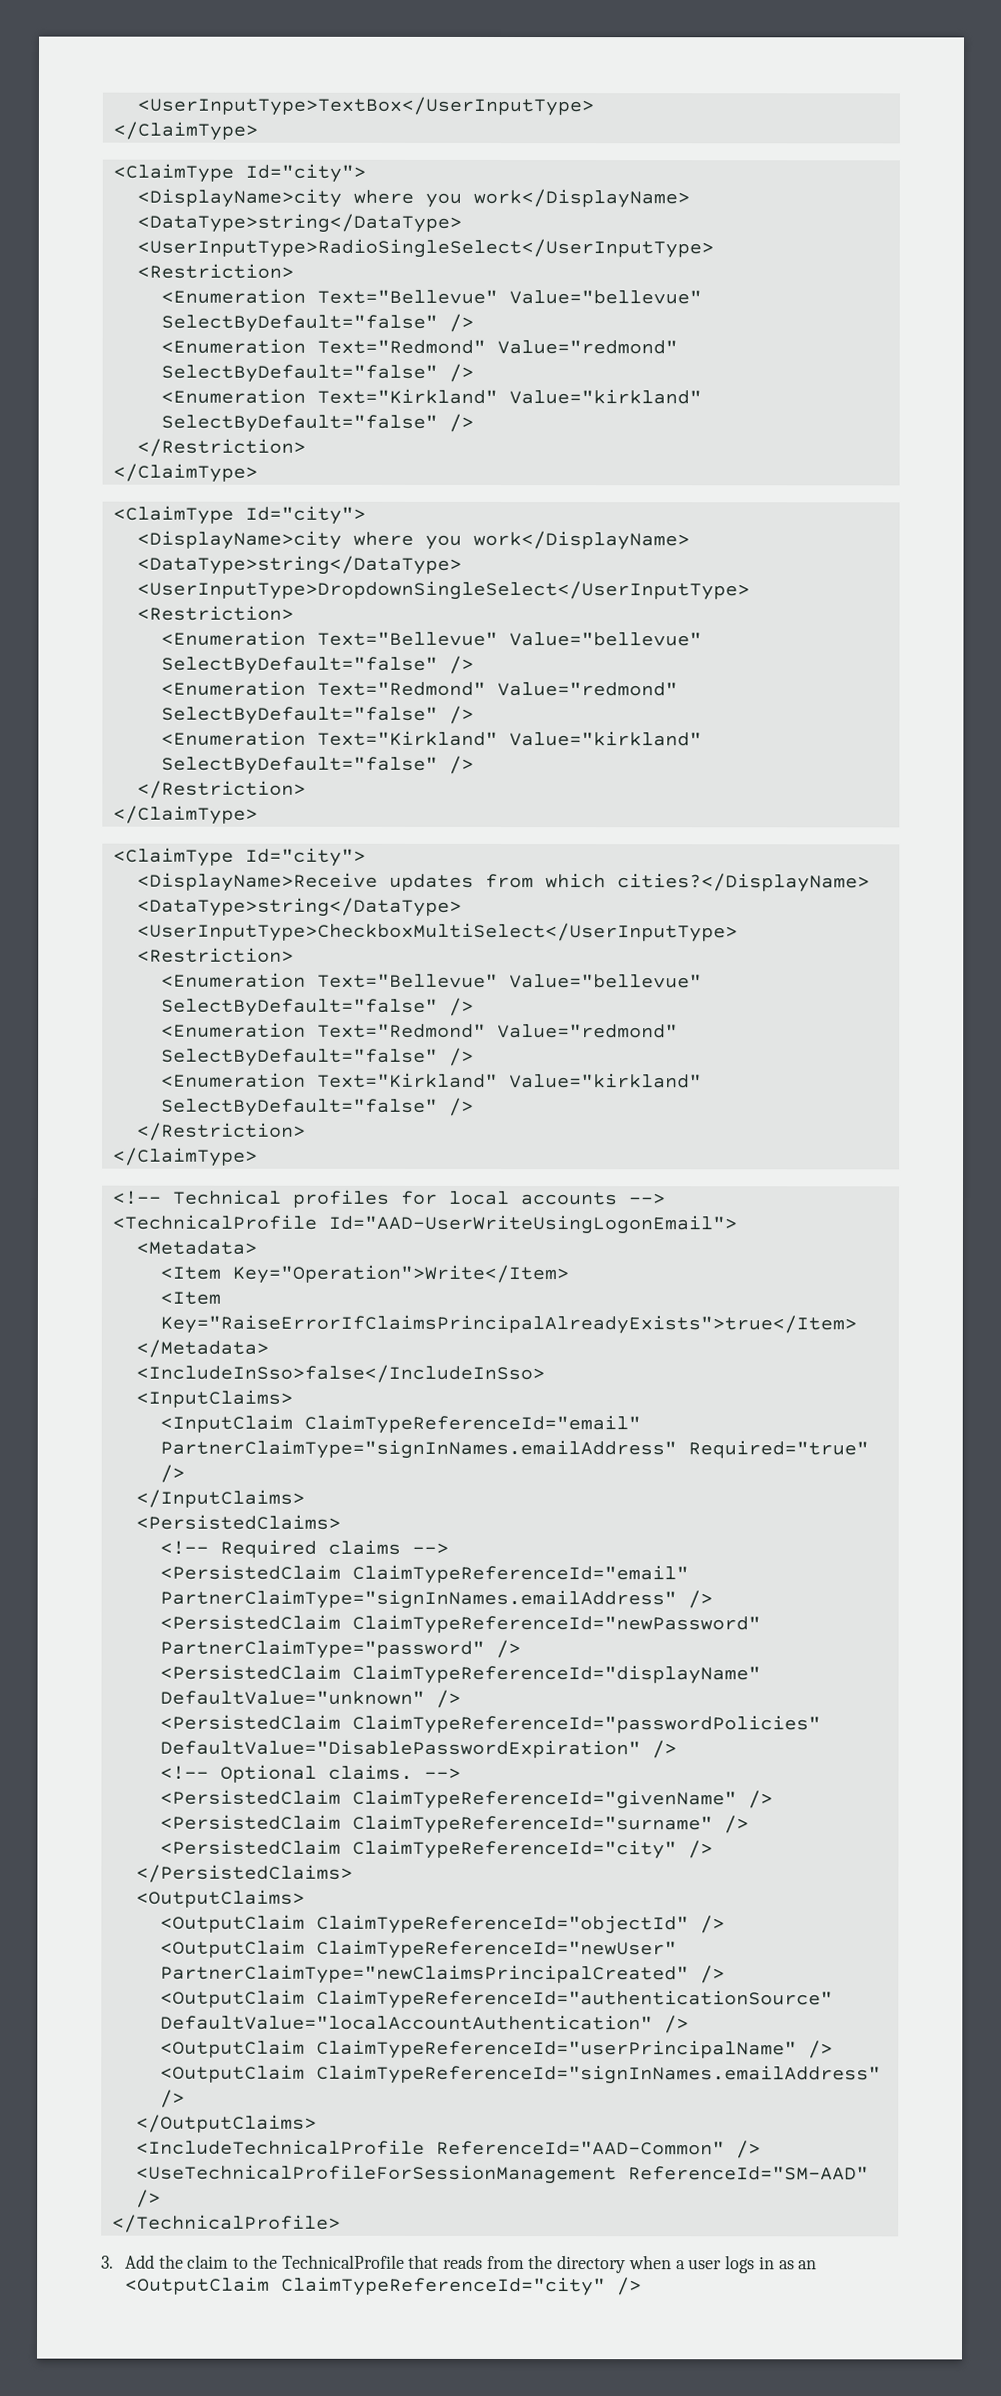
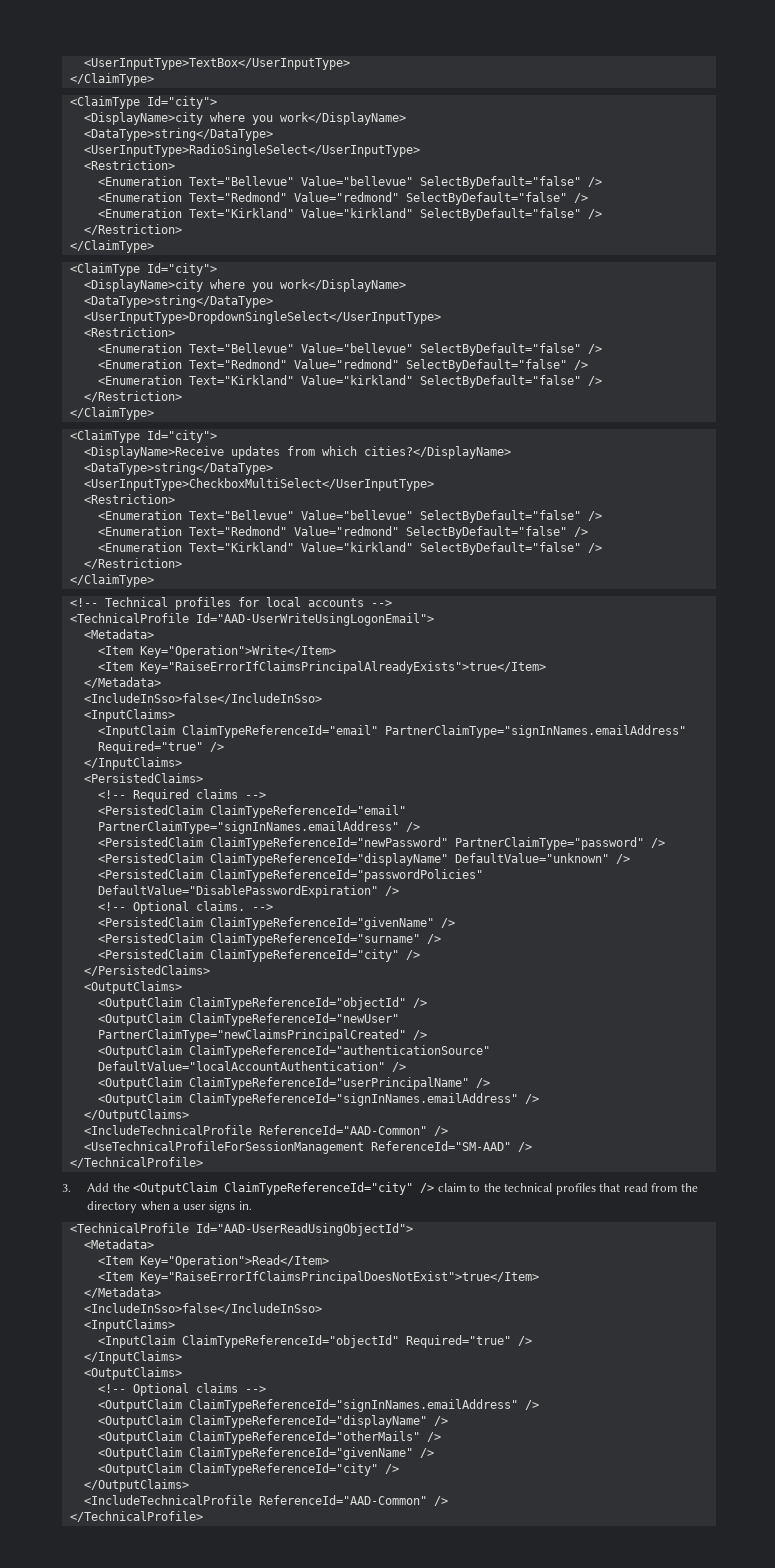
- 3. Add the claim to the TechnicalProfile that reads from the directory when a user logs in as an <OutputClaim ClaimTypeReferenceId="city" />
+ 3. Add the <OutputClaim ClaimTypeReferenceId="city" /> claim to the technical profiles that read from the directory when a user signs in.
+ <TechnicalProfile Id="AAD-UserReadUsingObjectId">
+ <Metadata>
+ <Item Key="Operation">Read</Item>
+ <Item Key="RaiseErrorIfClaimsPrincipalDoesNotExist">true</Item>
+ </Metadata>
+ <IncludeInSso>false</IncludeInSso>
+ <InputClaims>
+ <InputClaim ClaimTypeReferenceId="objectId" Required="true" />
+ </InputClaims>
+ <OutputClaims>
+ <!-- Optional claims -->
+ <OutputClaim ClaimTypeReferenceId="signInNames.emailAddress" />
+ <OutputClaim ClaimTypeReferenceId="displayName" />
+ <OutputClaim ClaimTypeReferenceId="otherMails" />
+ <OutputClaim ClaimTypeReferenceId="givenName" />
+ <OutputClaim ClaimTypeReferenceId="city" />
+ </OutputClaims>
+ <IncludeTechnicalProfile ReferenceId="AAD-Common" />
+ </TechnicalProfile>

